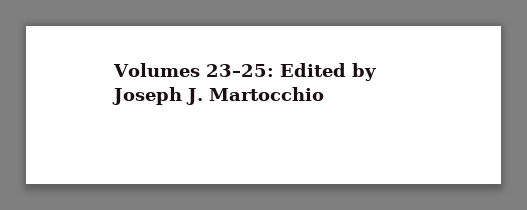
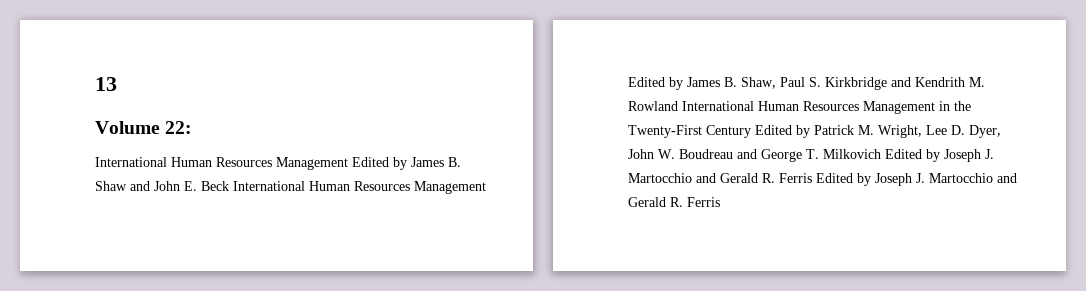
- Volumes 23–25: Edited by Joseph J. Martocchio
+ 13
+ Volume 22:
+ International Human Resources Management Edited by James B. Shaw and John E. Beck International Human Resources Management Edited by James B. Shaw, Paul S. Kirkbridge and Kendrith M. Rowland International Human Resources Management in the Twenty-First Century Edited by Patrick M. Wright, Lee D. Dyer, John W. Boudreau and George T. Milkovich Edited by Joseph J. Martocchio and Gerald R. Ferris Edited by Joseph J. Martocchio and Gerald R. Ferris

